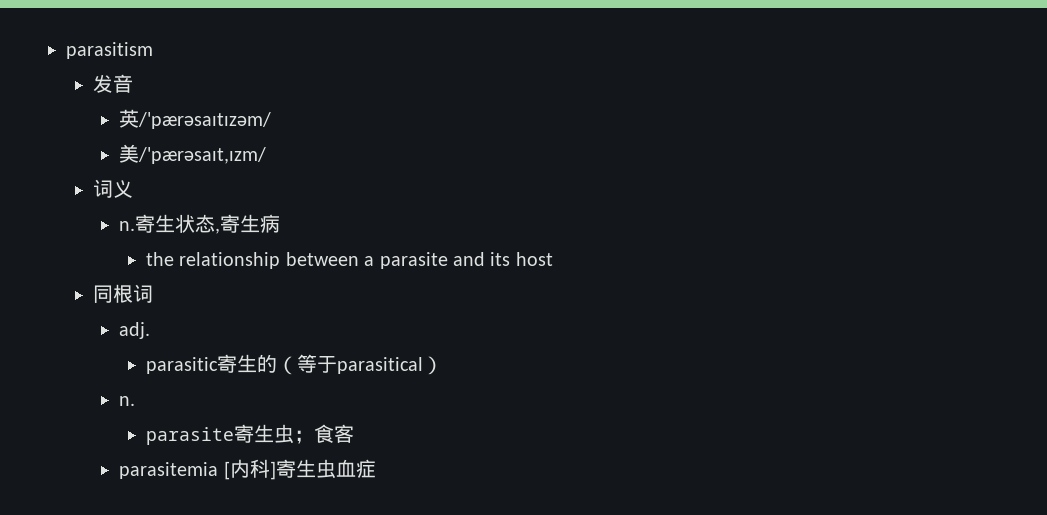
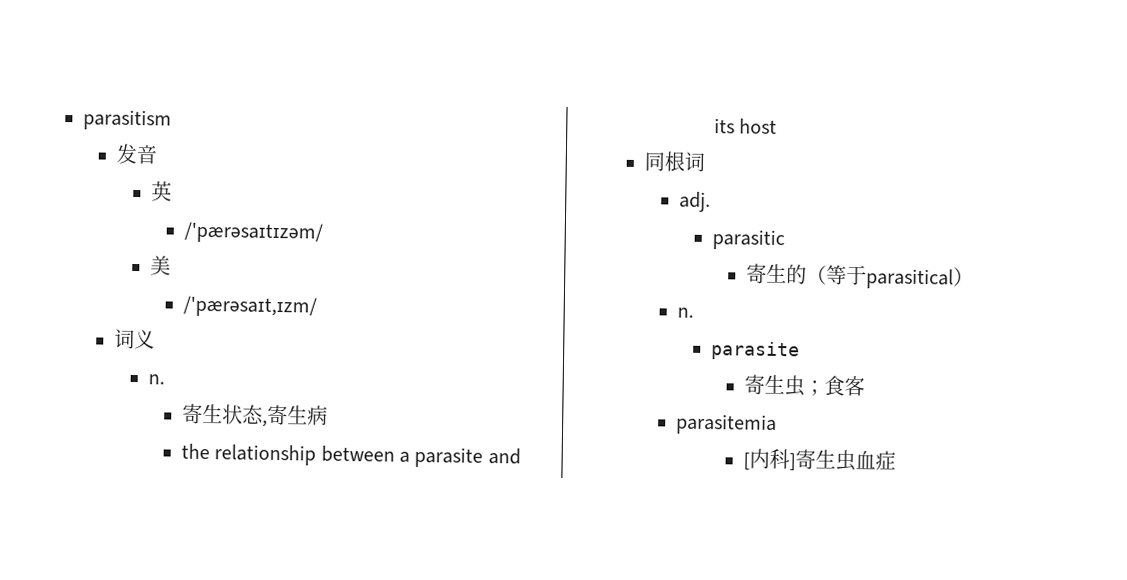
- 英/'pærəsaɪtɪzəm/
+ 英
+ /'pærəsaɪtɪzəm/
- 美/'pærəsaɪt,ɪzm/
+ 美
+ /'pærəsaɪt,ɪzm/
  词义
- n.寄生状态,寄生病
+ n.
+ 寄生状态,寄生病
- parasitic寄生的（等于parasitical）
+ parasitic
+ 寄生的（等于parasitical）
  n.
- parasite寄生虫；食客
+ parasite
+ 寄生虫；食客
- parasitemia [内科]寄生虫血症
+ parasitemia
+ [内科]寄生虫血症

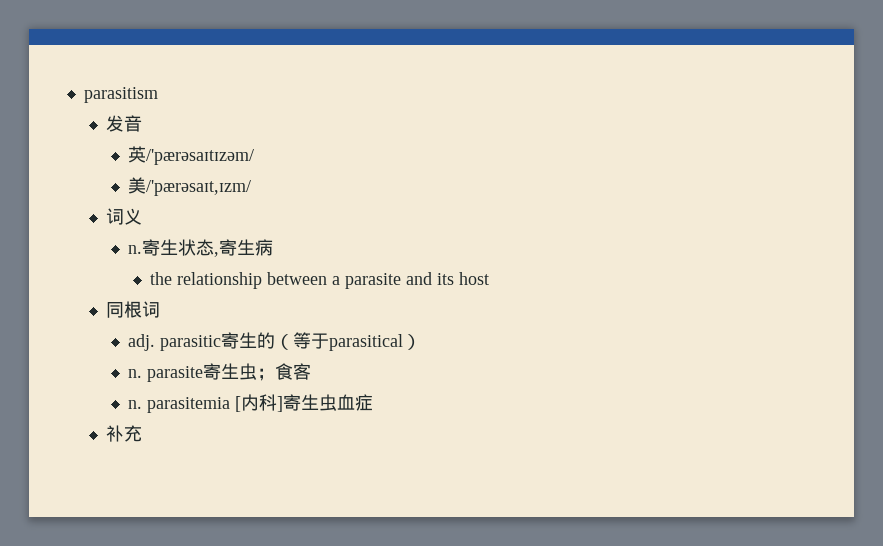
- 英
- /'pærəsaɪtɪzəm/
+ 英/'pærəsaɪtɪzəm/
- 美
- /'pærəsaɪt,ɪzm/
+ 美/'pærəsaɪt,ɪzm/
  词义
- n.
- 寄生状态,寄生病
+ n.寄生状态,寄生病
- adj.
- parasitic
- 寄生的（等于parasitical）
- n.
- parasite
- 寄生虫；食客
+ adj. parasitic寄生的（等于parasitical）
+ n. parasite寄生虫；食客
- parasitemia
- [内科]寄生虫血症
+ n. parasitemia [内科]寄生虫血症
+ 补充

